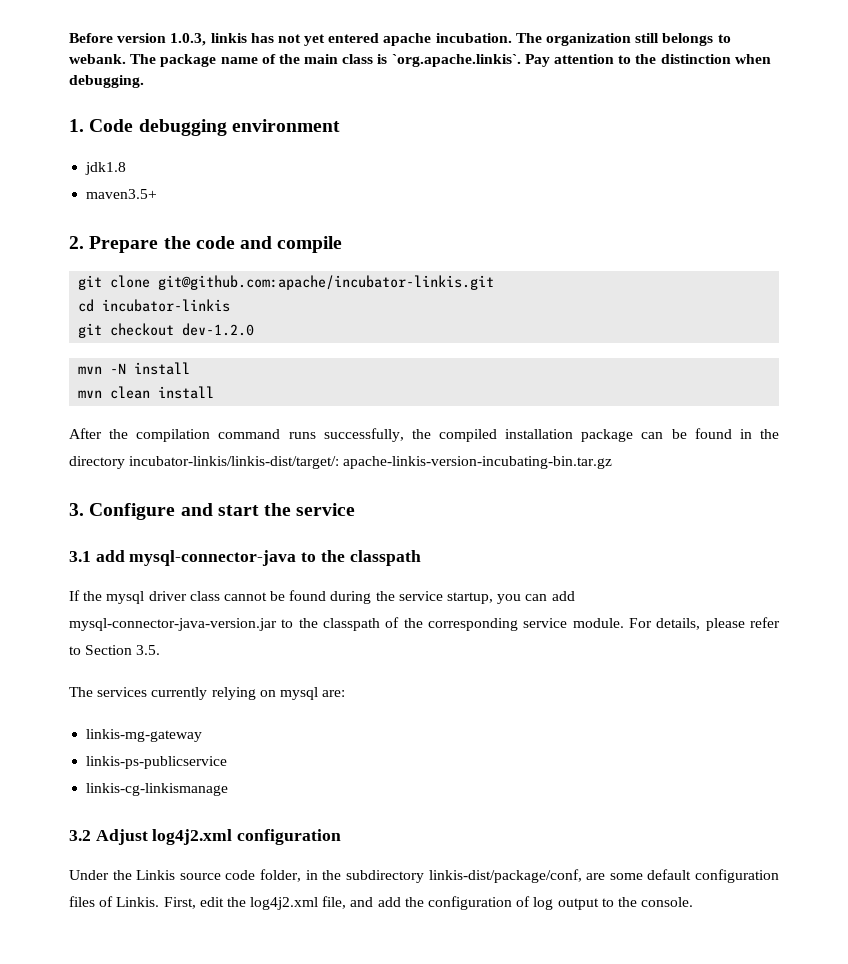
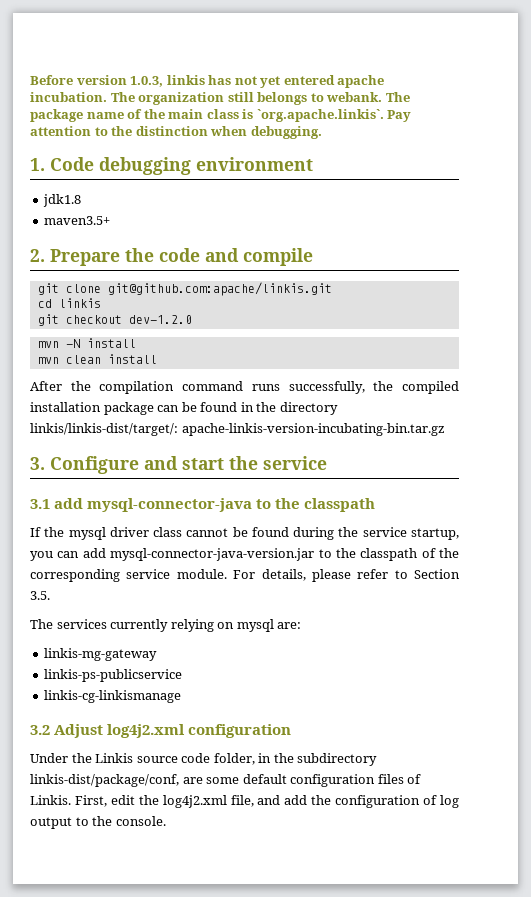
- git clone git@github.com:apache/incubator-linkis.git
+ git clone git@github.com:apache/linkis.git
- cd incubator-linkis
+ cd linkis
- After the compilation command runs successfully, the compiled installation package can be found in the directory incubator-linkis/linkis-dist/target/: apache-linkis-version-incubating-bin.tar.gz
+ After the compilation command runs successfully, the compiled installation package can be found in the directory linkis/linkis-dist/target/: apache-linkis-version-incubating-bin.tar.gz

